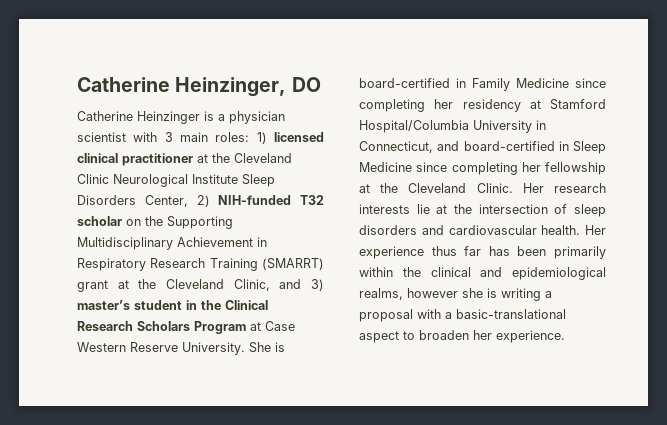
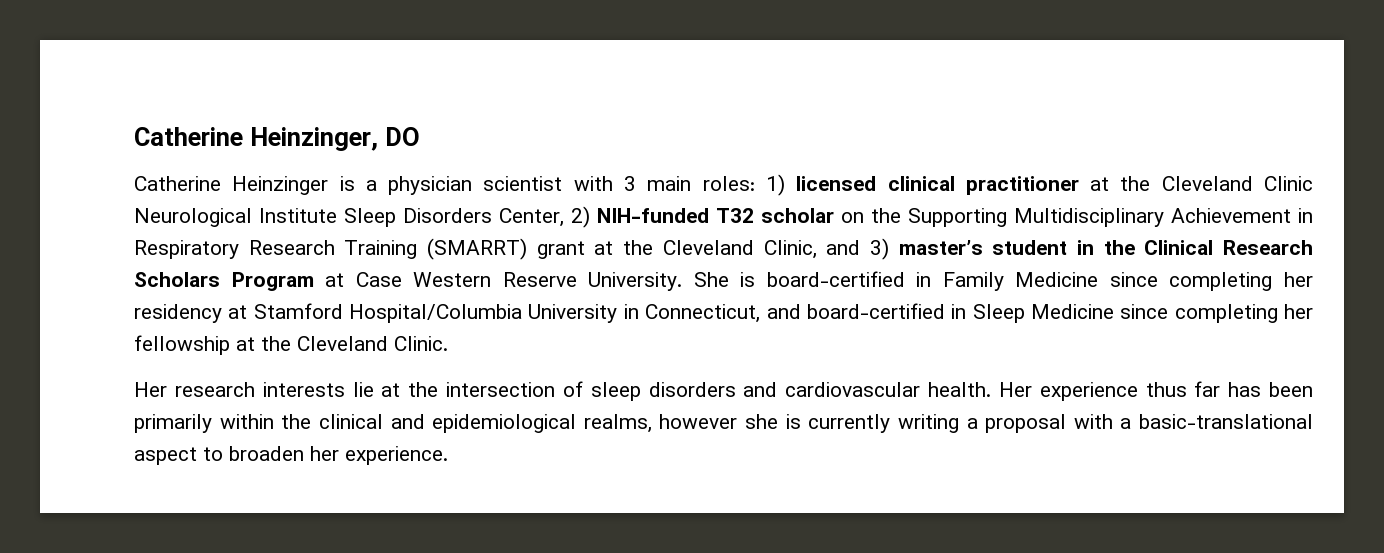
- She is board-certified in Family Medicine since completing her residency at Stamford Hospital/Columbia University in Connecticut, and board-certified in Sleep Medicine since completing her fellowship at the Cleveland Clinic. Her research interests lie at the intersection of sleep disorders and cardiovascular health.
+ She is board-certified in Family Medicine since completing her residency at Stamford Hospital/Columbia University in Connecticut, and board-certified in Sleep Medicine since completing her fellowship at the Cleveland Clinic.
+ Her research interests lie at the intersection of sleep disorders and cardiovascular health.
- Her experience thus far has been primarily within the clinical and epidemiological realms, however she is writing a proposal with a basic-translational aspect to broaden her experience.
+ Her experience thus far has been primarily within the clinical and epidemiological realms, however she is currently writing a proposal with a basic-translational aspect to broaden her experience.

